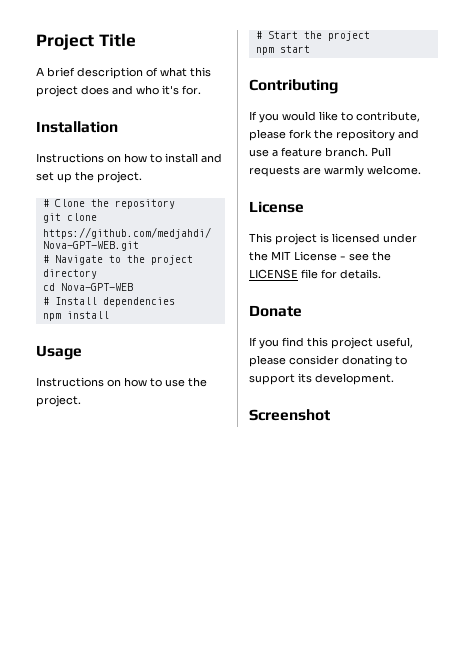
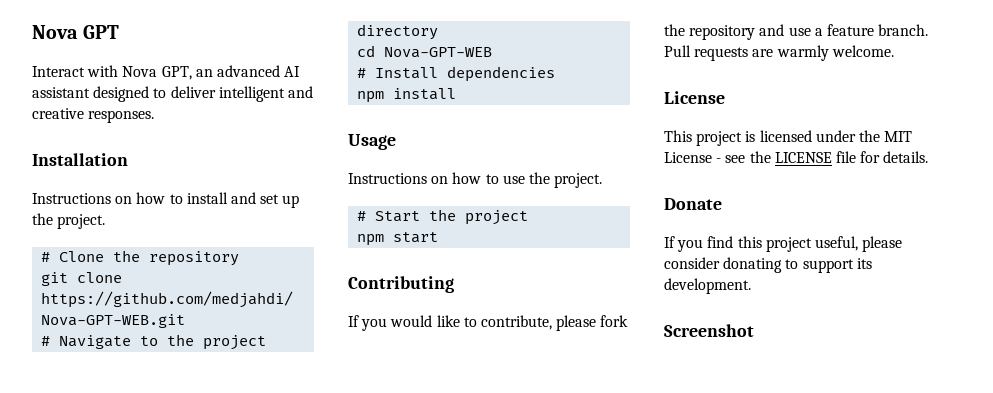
- Project Title
- A brief description of what this project does and who it's for.
+ Nova GPT
+ Interact with Nova GPT, an advanced AI assistant designed to deliver intelligent and creative responses.

